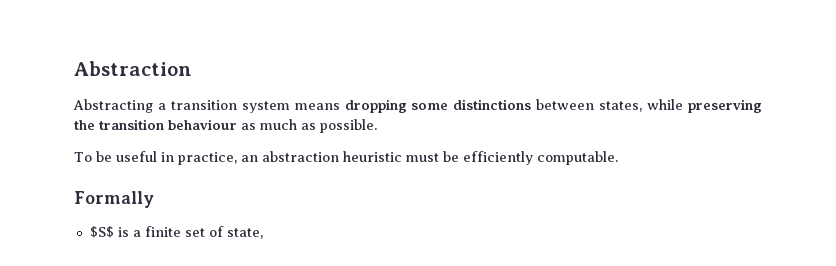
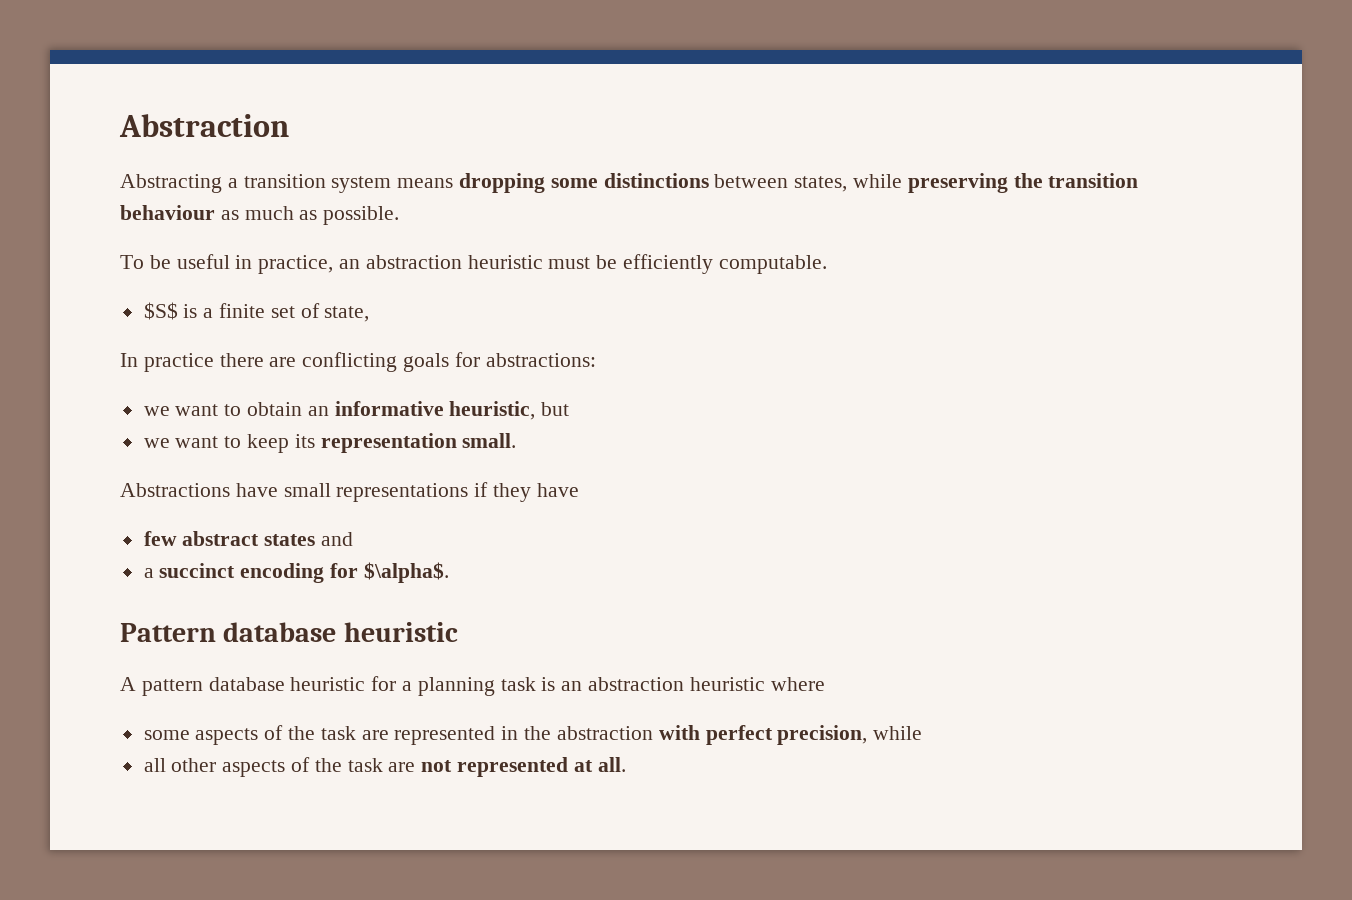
- Formally
+ In practice there are conflicting goals for abstractions:
+ we want to obtain an informative heuristic, but
+ we want to keep its representation small.
+ Abstractions have small representations if they have
+ few abstract states and
+ a succinct encoding for $\alpha$.
+ Pattern database heuristic
+ A pattern database heuristic for a planning task is an abstraction heuristic where
+ some aspects of the task are represented in the abstraction with perfect precision, while
+ all other aspects of the task are not represented at all.

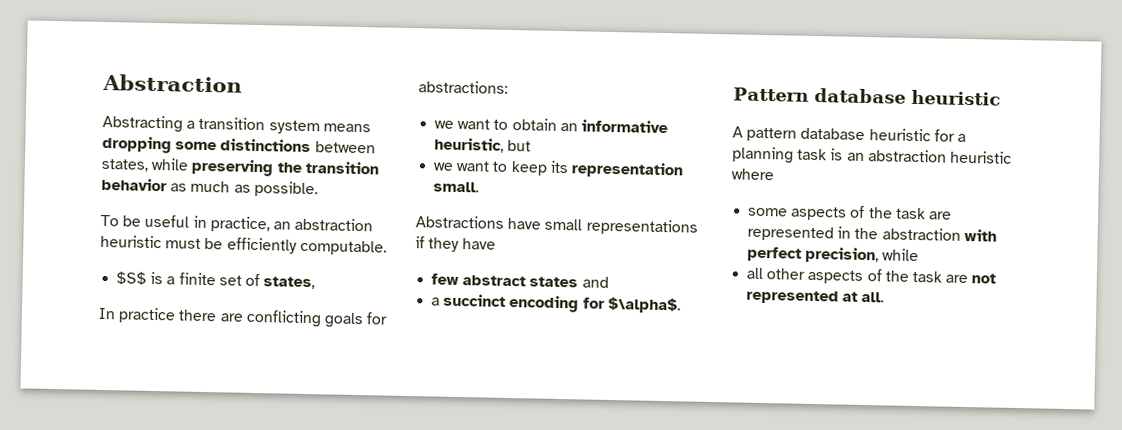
- Abstracting a transition system means dropping some distinctions between states, while preserving the transition behaviour as much as possible.
+ Abstracting a transition system means dropping some distinctions between states, while preserving the transition behavior as much as possible.
- $S$ is a finite set of state,
+ $S$ is a finite set of states,

